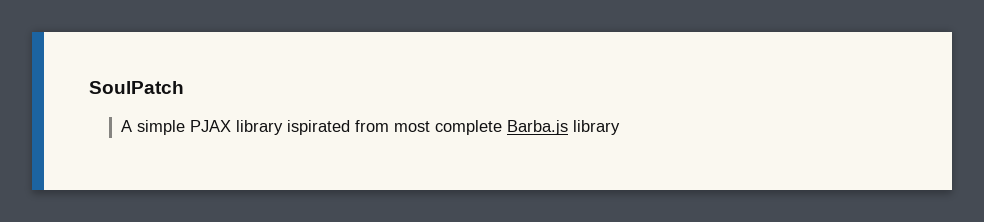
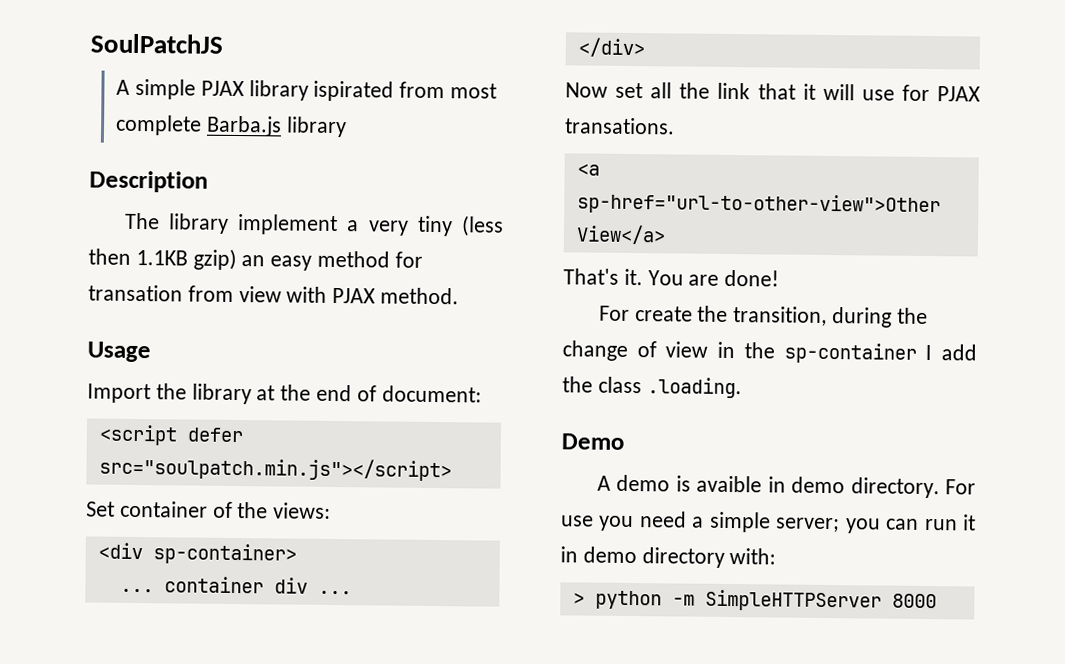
- SoulPatch
+ SoulPatchJS
+ Description
+ The library implement a very tiny (less then 1.1KB gzip) an easy method for transation from view with PJAX method.
+ Usage
+ Import the library at the end of document:
+ <script defer src="soulpatch.min.js"></script>
+ Set container of the views:
+ <div sp-container>
+ ... container div ...
+ </div>
+ Now set all the link that it will use for PJAX transations.
+ <a sp-href="url-to-other-view">Other View</a>
+ That's it. You are done!
+ For create the transition, during the change of view in the sp-container I add the class .loading.
+ Demo
+ A demo is avaible in demo directory. For use you need a simple server; you can run it in demo directory with:
+ > python -m SimpleHTTPServer 8000

